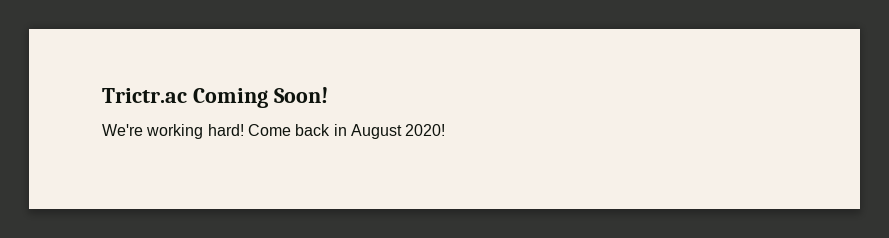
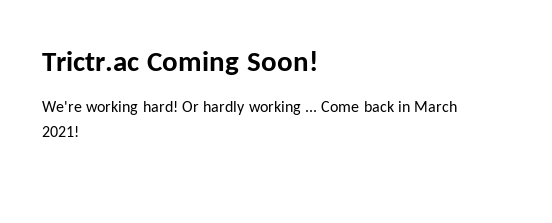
+ Or hardly working ...
- Come back in August 2020!
+ Come back in March 2021!

